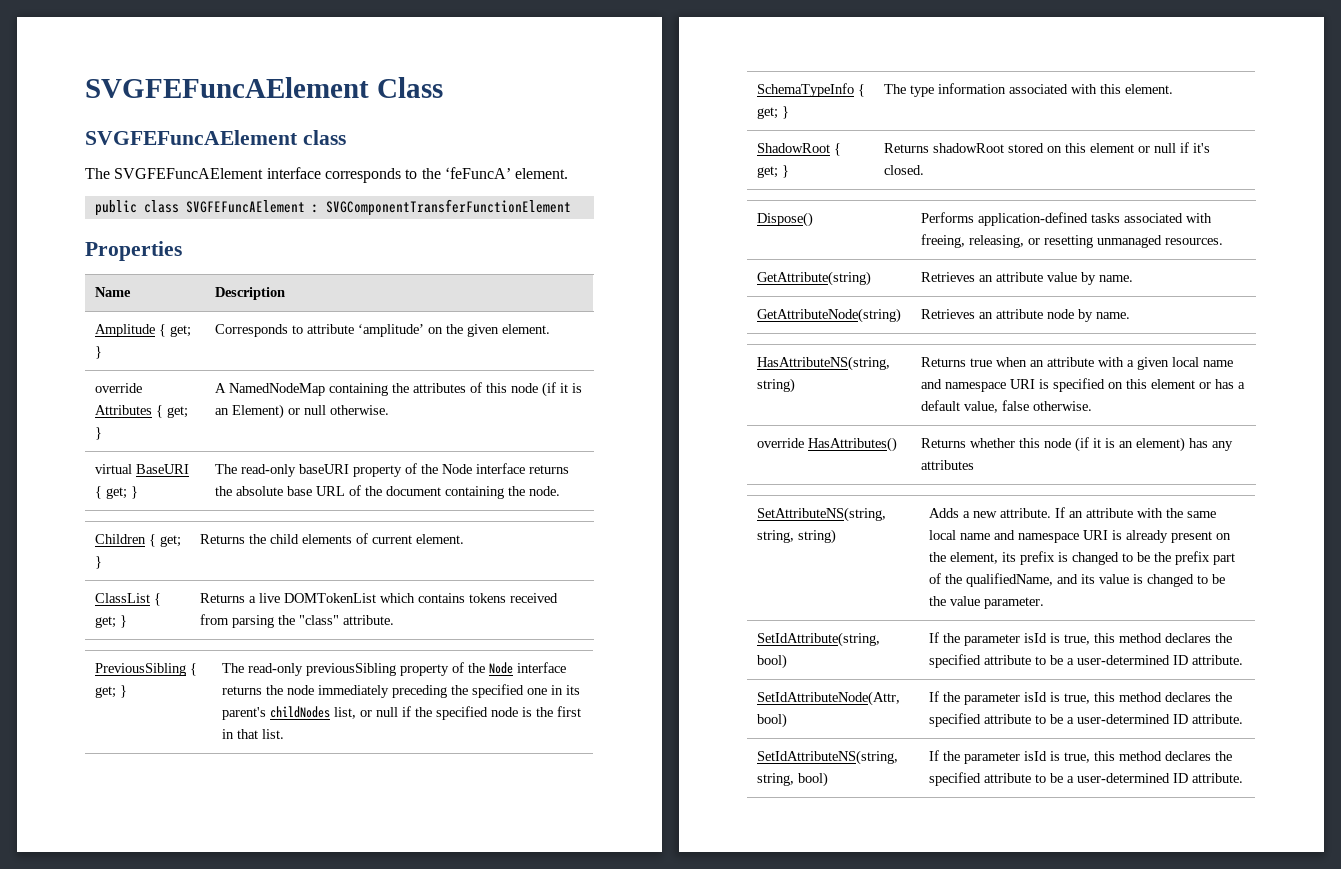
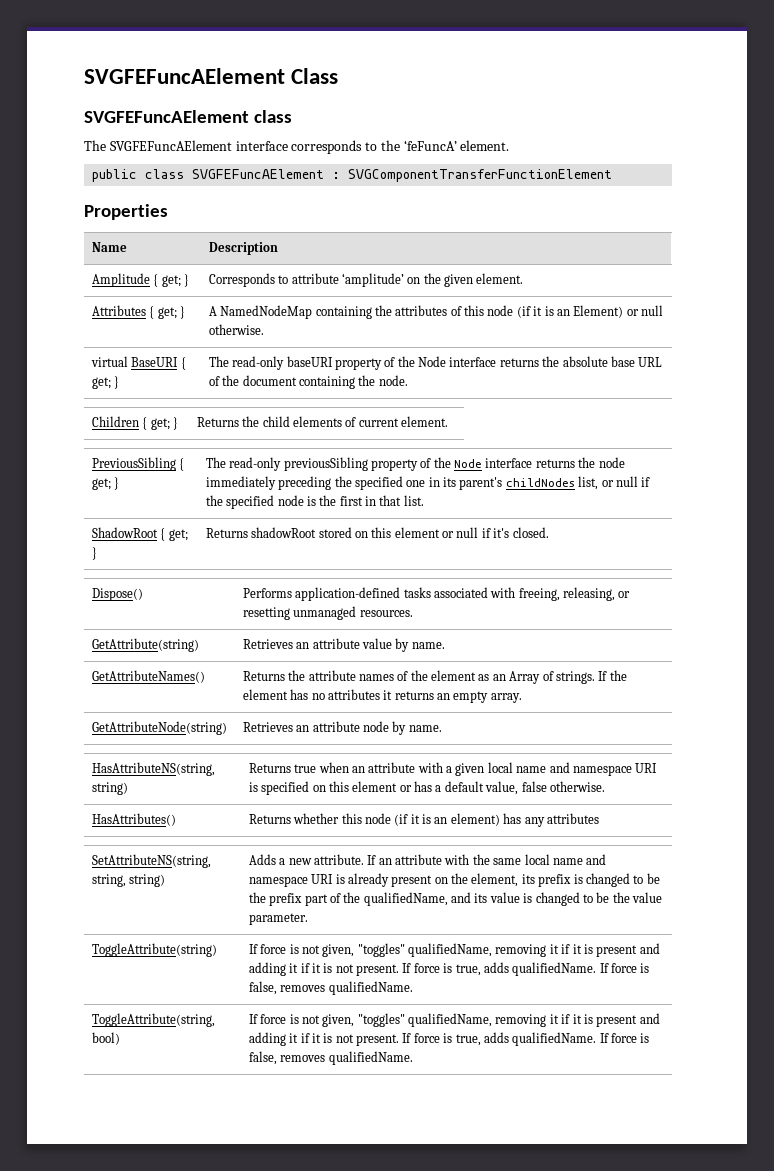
- override Attributes { get; } | A NamedNodeMap containing the attributes of this node (if it is an Element) or null otherwise.
+ Attributes { get; } | A NamedNodeMap containing the attributes of this node (if it is an Element) or null otherwise.
- ClassList { get; } | Returns a live DOMTokenList which contains tokens received from parsing the "class" attribute.
- SchemaTypeInfo { get; } | The type information associated with this element.
+ GetAttributeNames() | Returns the attribute names of the element as an Array of strings. If the element has no attributes it returns an empty array.
- override HasAttributes() | Returns whether this node (if it is an element) has any attributes
+ HasAttributes() | Returns whether this node (if it is an element) has any attributes
- SetIdAttribute(string, bool) | If the parameter isId is true, this method declares the specified attribute to be a user-determined ID attribute.
- SetIdAttributeNode(Attr, bool) | If the parameter isId is true, this method declares the specified attribute to be a user-determined ID attribute.
- SetIdAttributeNS(string, string, bool) | If the parameter isId is true, this method declares the specified attribute to be a user-determined ID attribute.
+ ToggleAttribute(string) | If force is not given, "toggles" qualifiedName, removing it if it is present and adding it if it is not present. If force is true, adds qualifiedName. If force is false, removes qualifiedName.
+ ToggleAttribute(string, bool) | If force is not given, "toggles" qualifiedName, removing it if it is present and adding it if it is not present. If force is true, adds qualifiedName. If force is false, removes qualifiedName.

